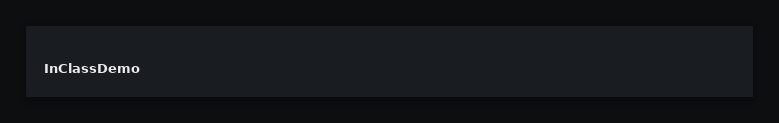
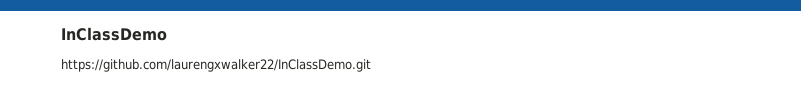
+ https://github.com/laurengxwalker22/InClassDemo.git

